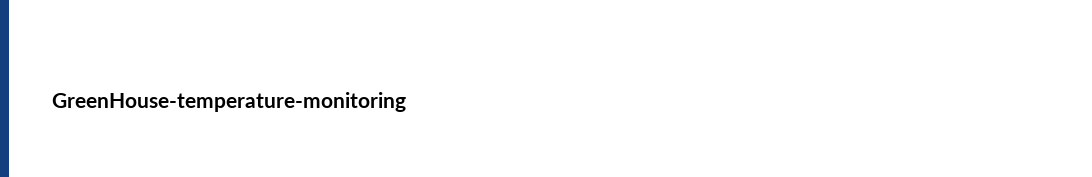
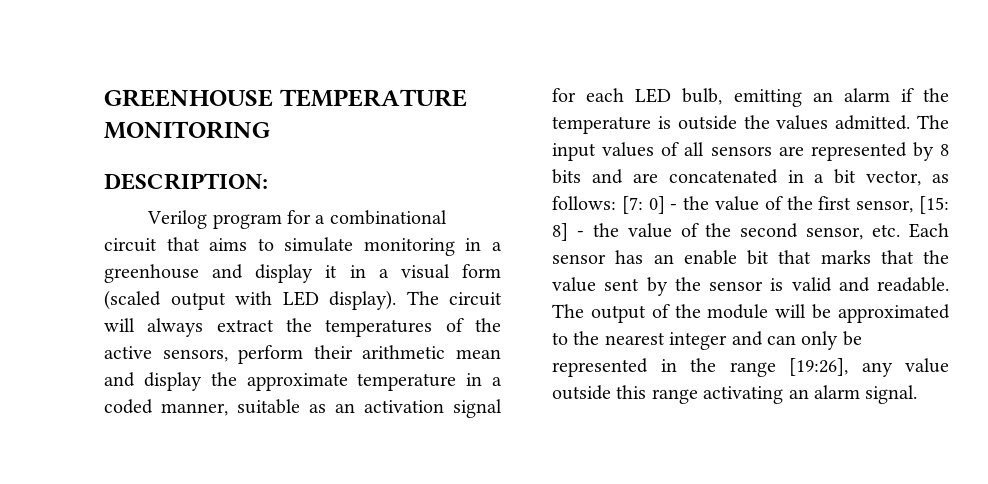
- GreenHouse-temperature-monitoring
+ GREENHOUSE TEMPERATURE MONITORING
+ DESCRIPTION:
+ Verilog program for a combinational circuit that aims to simulate monitoring in a greenhouse and display it in a visual form (scaled output with LED display). The circuit will always extract the temperatures of the active sensors, perform their arithmetic mean and display the approximate temperature in a coded manner, suitable as an activation signal for each LED bulb, emitting an alarm if the temperature is outside the values admitted. The input values of all sensors are represented by 8 bits and are concatenated in a bit vector, as follows: [7: 0] - the value of the first sensor, [15: 8] - the value of the second sensor, etc. Each sensor has an enable bit that marks that the value sent by the sensor is valid and readable. The output of the module will be approximated to the nearest integer and can only be represented in the range [19:26], any value outside this range activating an alarm signal.

